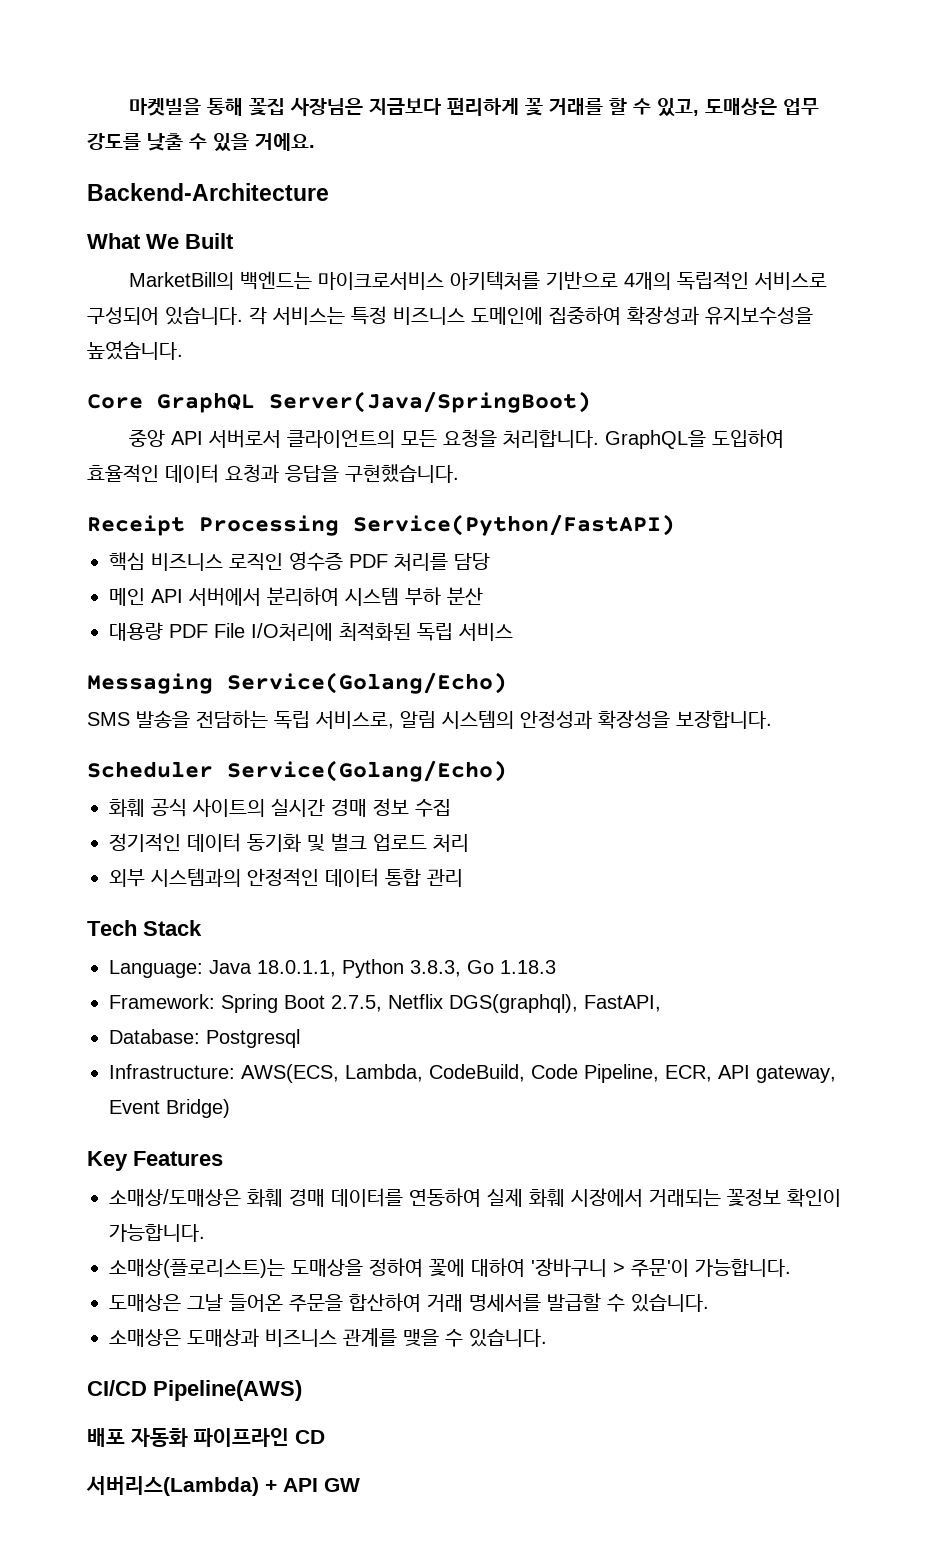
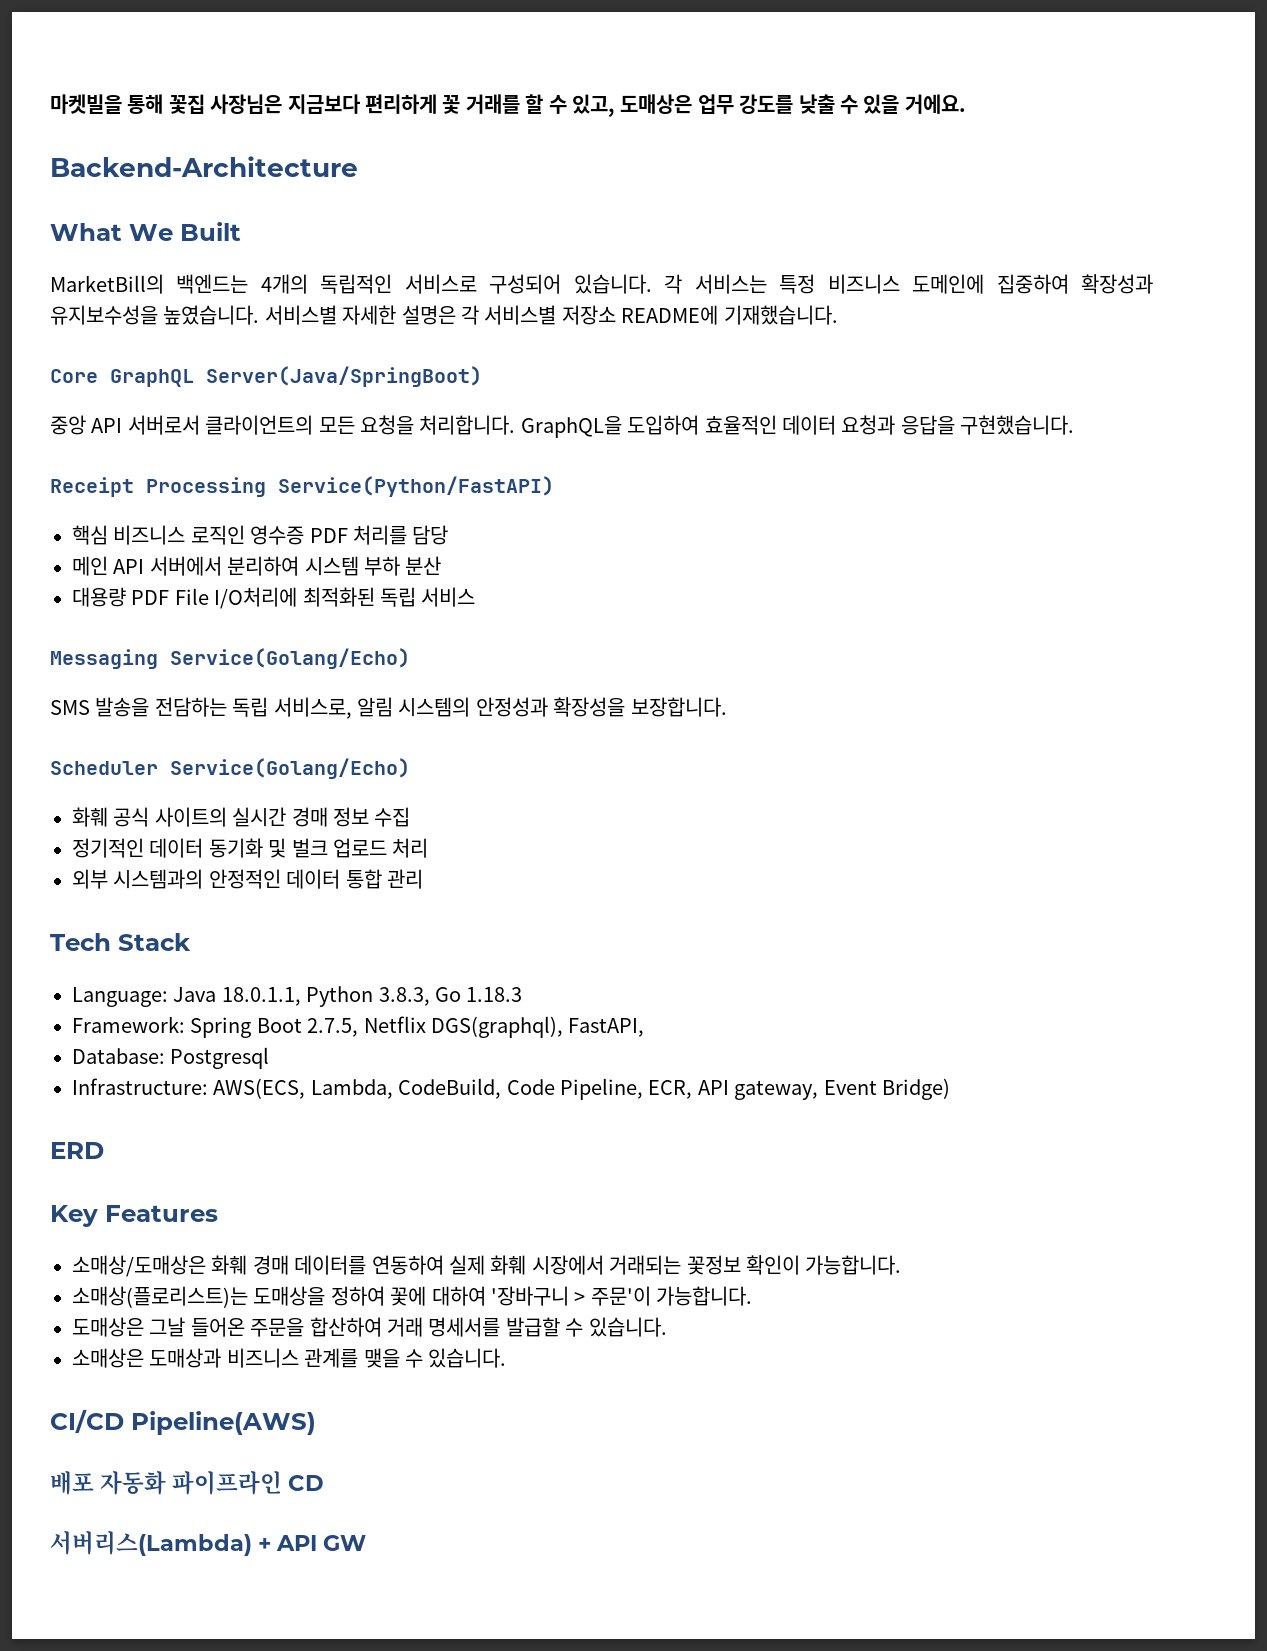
- MarketBill의 백엔드는 마이크로서비스 아키텍처를 기반으로 4개의 독립적인 서비스로 구성되어 있습니다.
+ MarketBill의 백엔드는 4개의 독립적인 서비스로 구성되어 있습니다.
+ 서비스별 자세한 설명은 각 서비스별 저장소 README에 기재했습니다.
+ ERD

